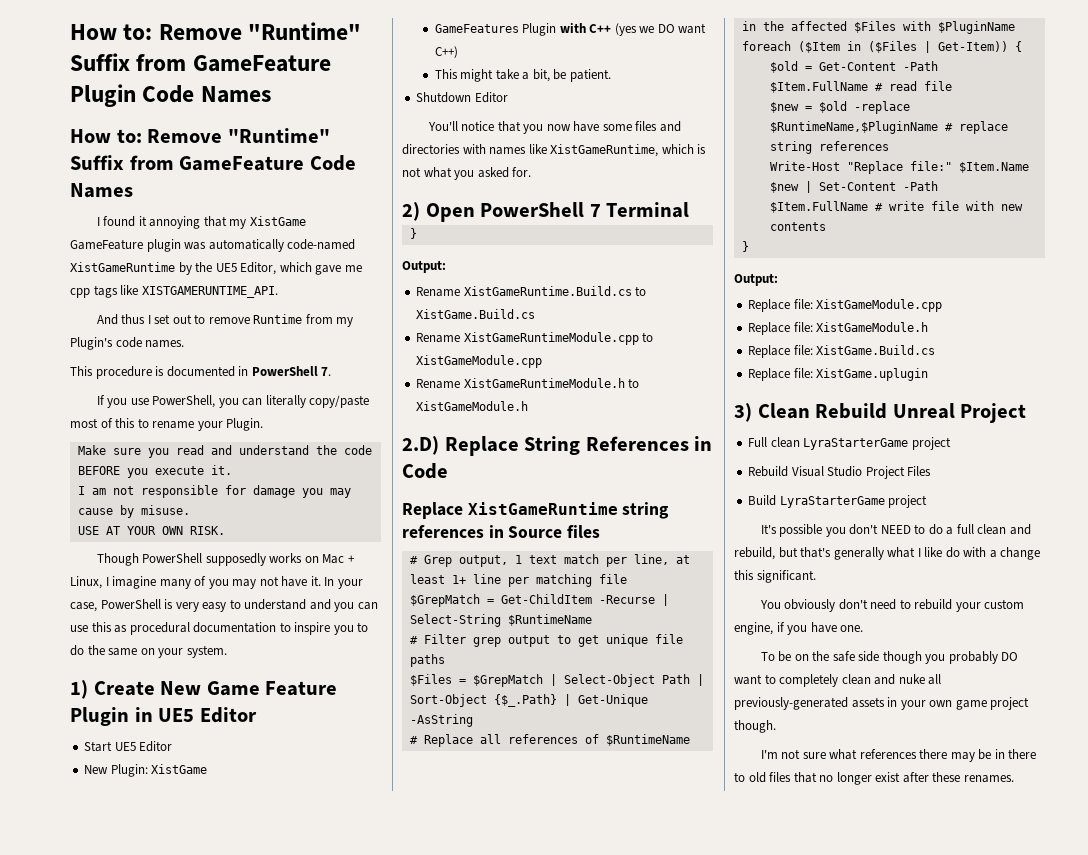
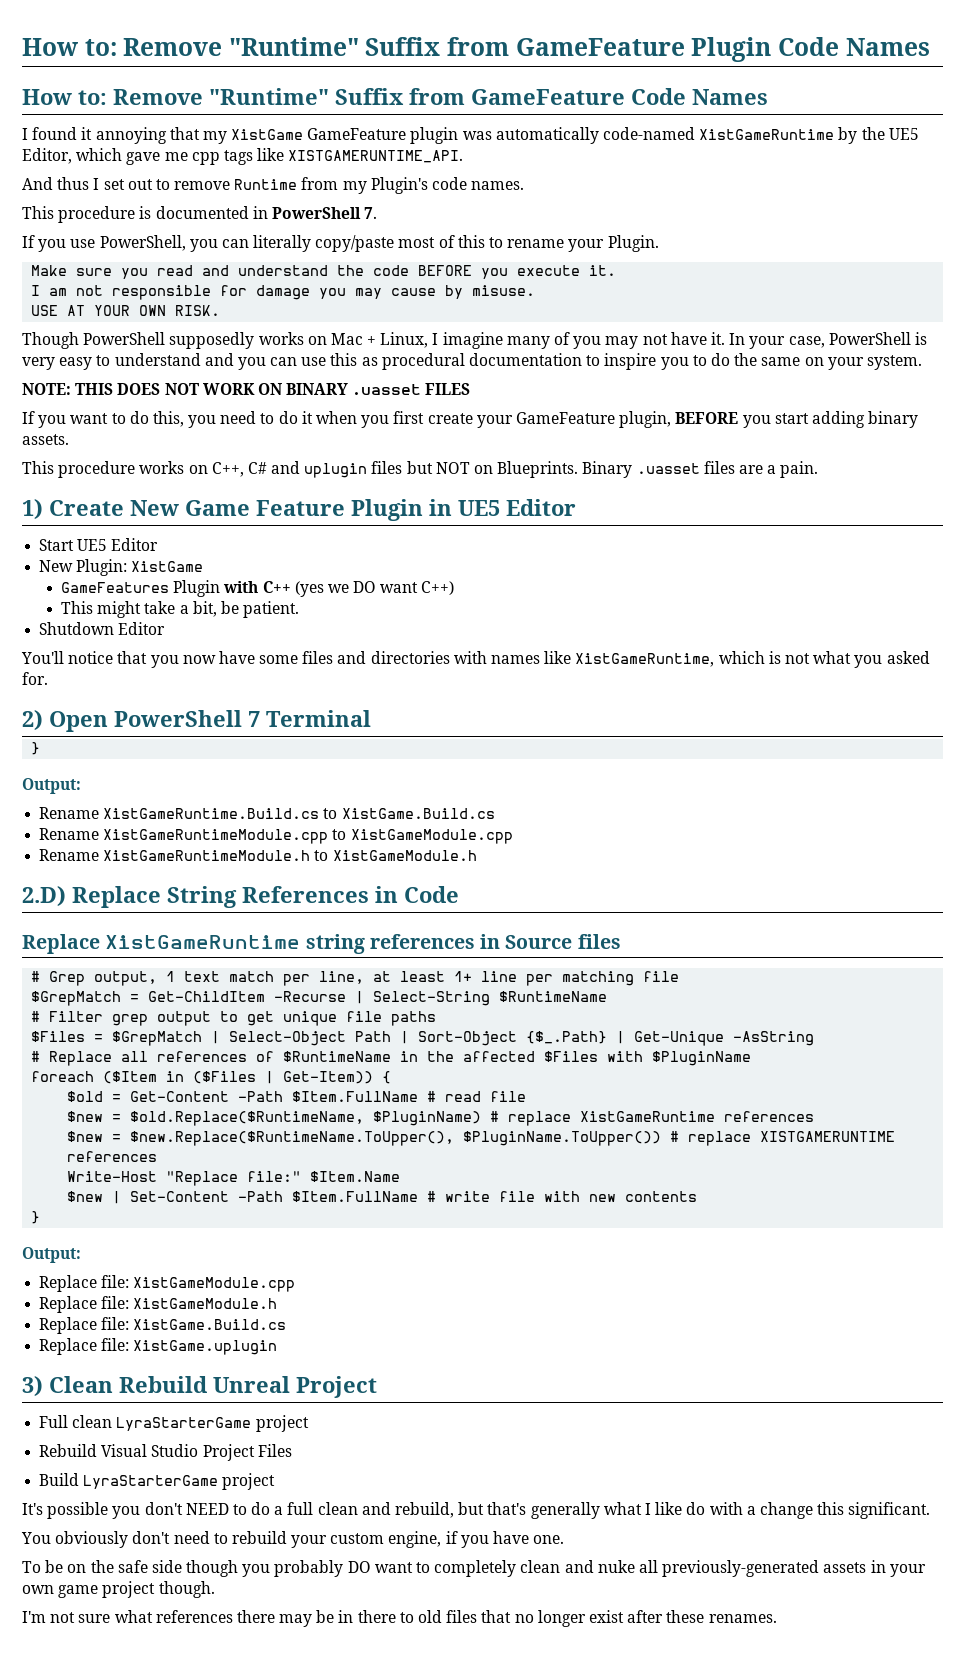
+ NOTE: THIS DOES NOT WORK ON BINARY .uasset FILES
+ If you want to do this, you need to do it when you first create your GameFeature plugin, BEFORE you start adding binary assets.
+ This procedure works on C++, C# and uplugin files but NOT on Blueprints. Binary .uasset files are a pain.
- $new = $old -replace $RuntimeName,$PluginName # replace string references
+ $new = $old.Replace($RuntimeName, $PluginName) # replace XistGameRuntime references
+ $new = $new.Replace($RuntimeName.ToUpper(), $PluginName.ToUpper()) # replace XISTGAMERUNTIME references

